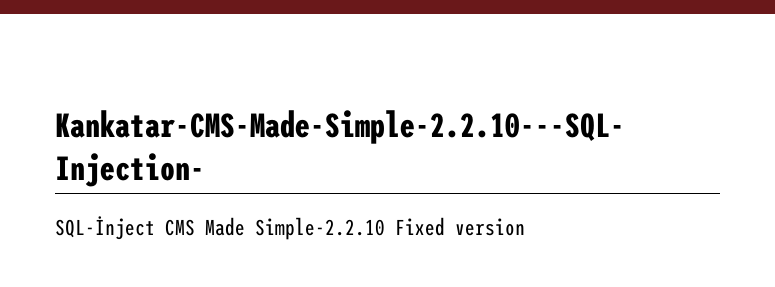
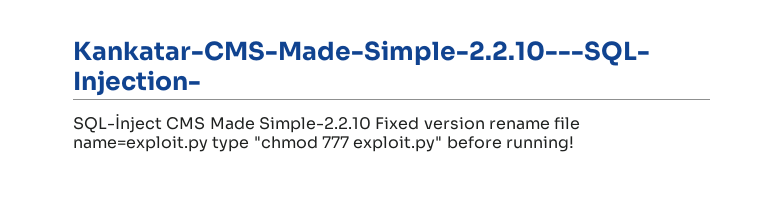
- SQL-İnject CMS Made Simple-2.2.10 Fixed version
+ SQL-İnject CMS Made Simple-2.2.10 Fixed version rename file name=exploit.py type "chmod 777 exploit.py" before running!

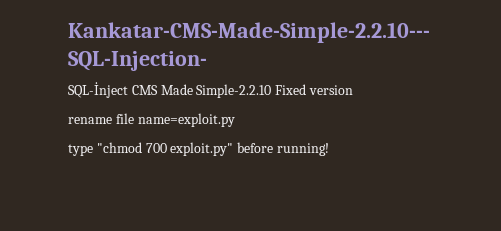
- SQL-İnject CMS Made Simple-2.2.10 Fixed version rename file name=exploit.py type "chmod 777 exploit.py" before running!
+ SQL-İnject CMS Made Simple-2.2.10 Fixed version
+ rename file name=exploit.py
+ type "chmod 700 exploit.py" before running!

